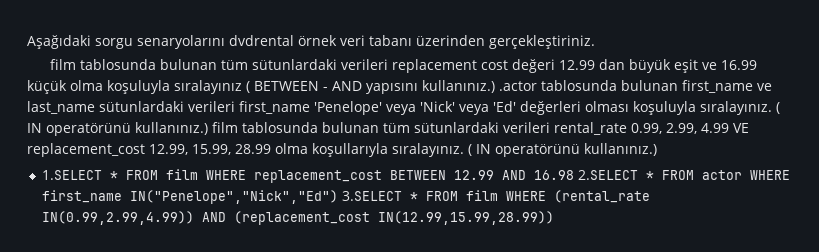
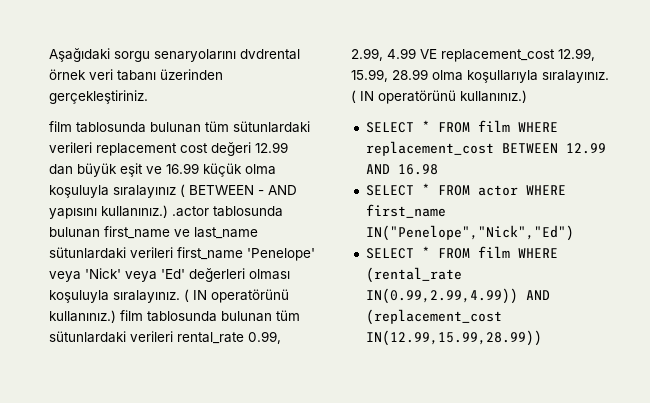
- 1.SELECT * FROM film WHERE replacement_cost BETWEEN 12.99 AND 16.98 2.SELECT * FROM actor WHERE first_name IN("Penelope","Nick","Ed") 3.SELECT * FROM film WHERE (rental_rate IN(0.99,2.99,4.99)) AND (replacement_cost IN(12.99,15.99,28.99))
+ SELECT * FROM film WHERE replacement_cost BETWEEN 12.99 AND 16.98
+ SELECT * FROM actor WHERE first_name IN("Penelope","Nick","Ed")
+ SELECT * FROM film WHERE (rental_rate IN(0.99,2.99,4.99)) AND (replacement_cost IN(12.99,15.99,28.99))

